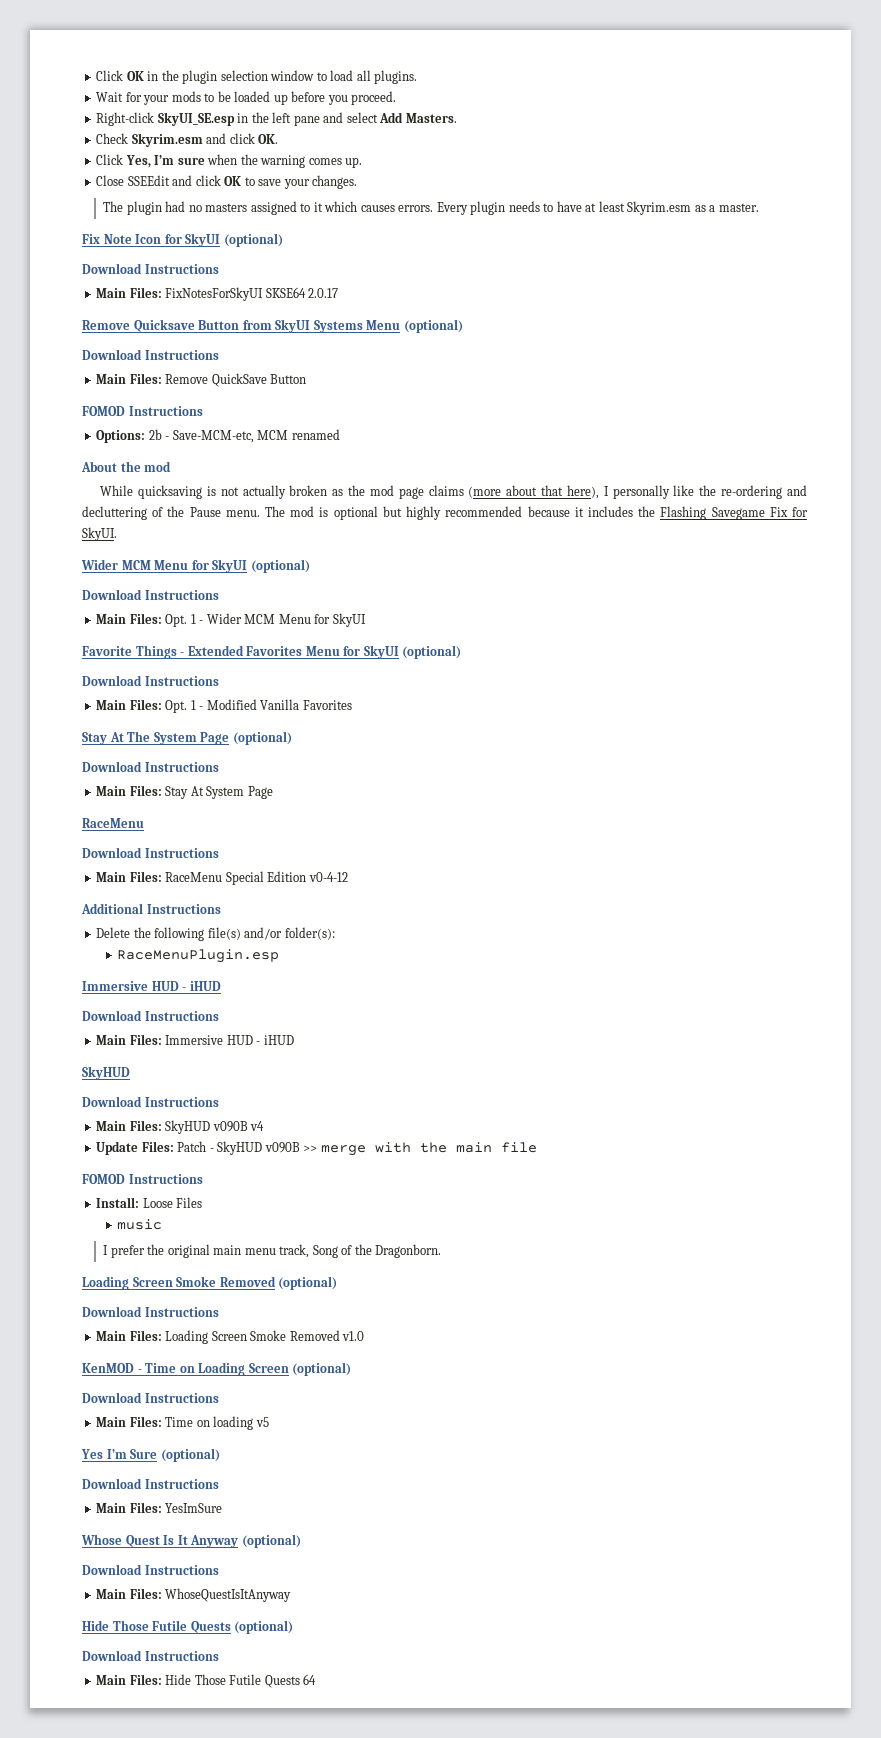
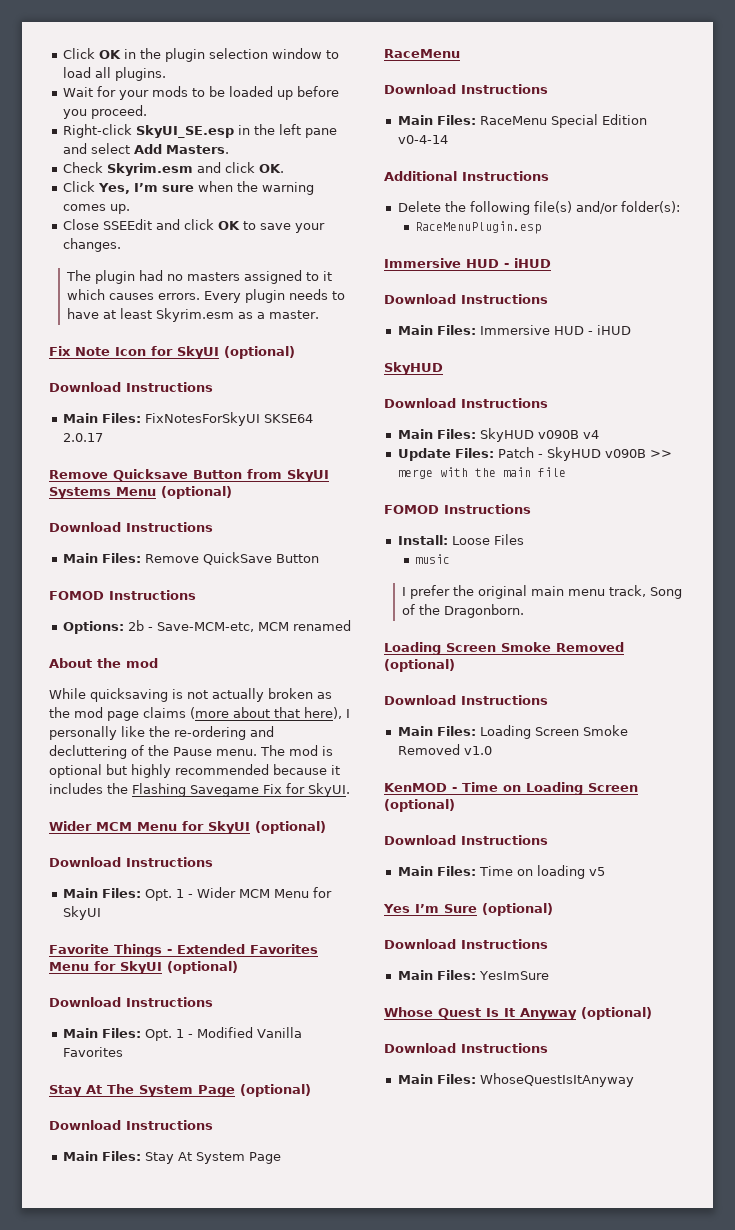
- Main Files: RaceMenu Special Edition v0-4-12
+ Main Files: RaceMenu Special Edition v0-4-14
- Hide Those Futile Quests (optional)
- Download Instructions
- Main Files: Hide Those Futile Quests 64

